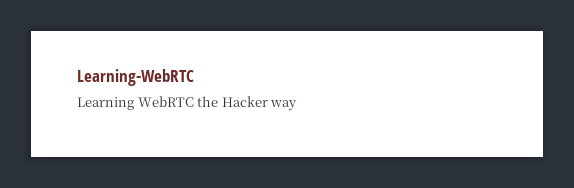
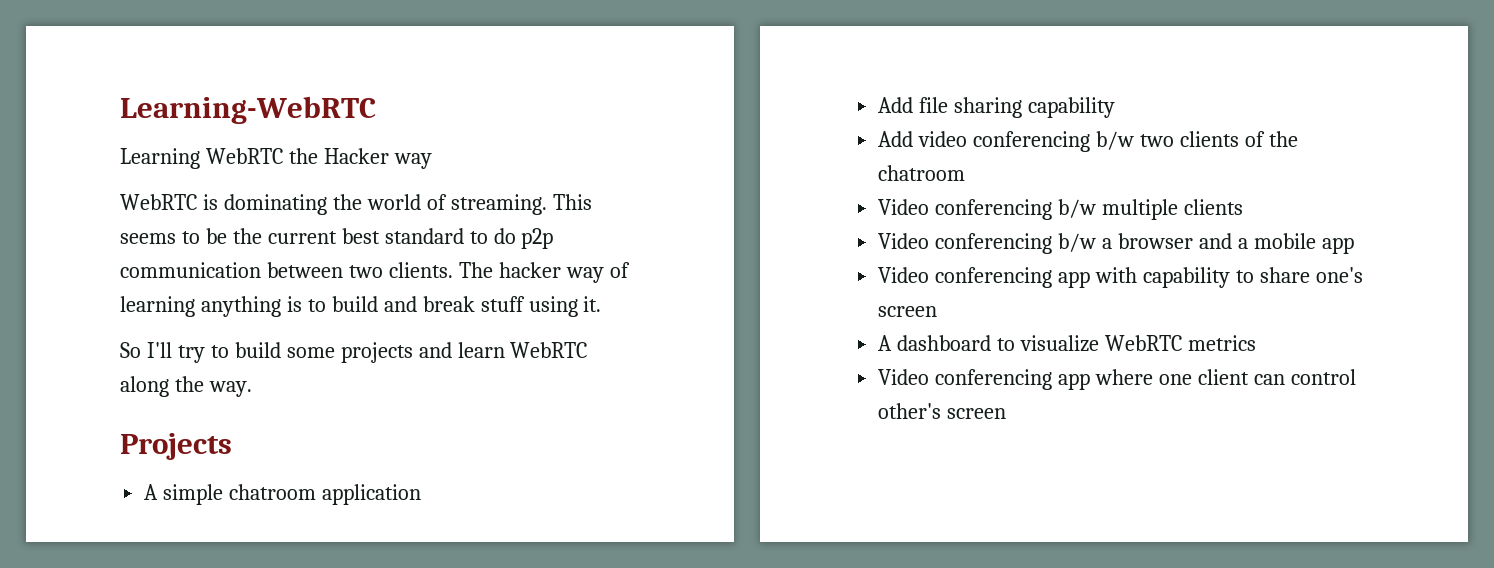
+ WebRTC is dominating the world of streaming. This seems to be the current best standard to do p2p communication between two clients. The hacker way of learning anything is to build and break stuff using it.
+ So I'll try to build some projects and learn WebRTC along the way.
+ Projects
+ A simple chatroom application
+ Add file sharing capability
+ Add video conferencing b/w two clients of the chatroom
+ Video conferencing b/w multiple clients
+ Video conferencing b/w a browser and a mobile app
+ Video conferencing app with capability to share one's screen
+ A dashboard to visualize WebRTC metrics
+ Video conferencing app where one client can control other's screen

